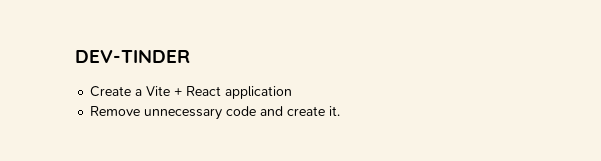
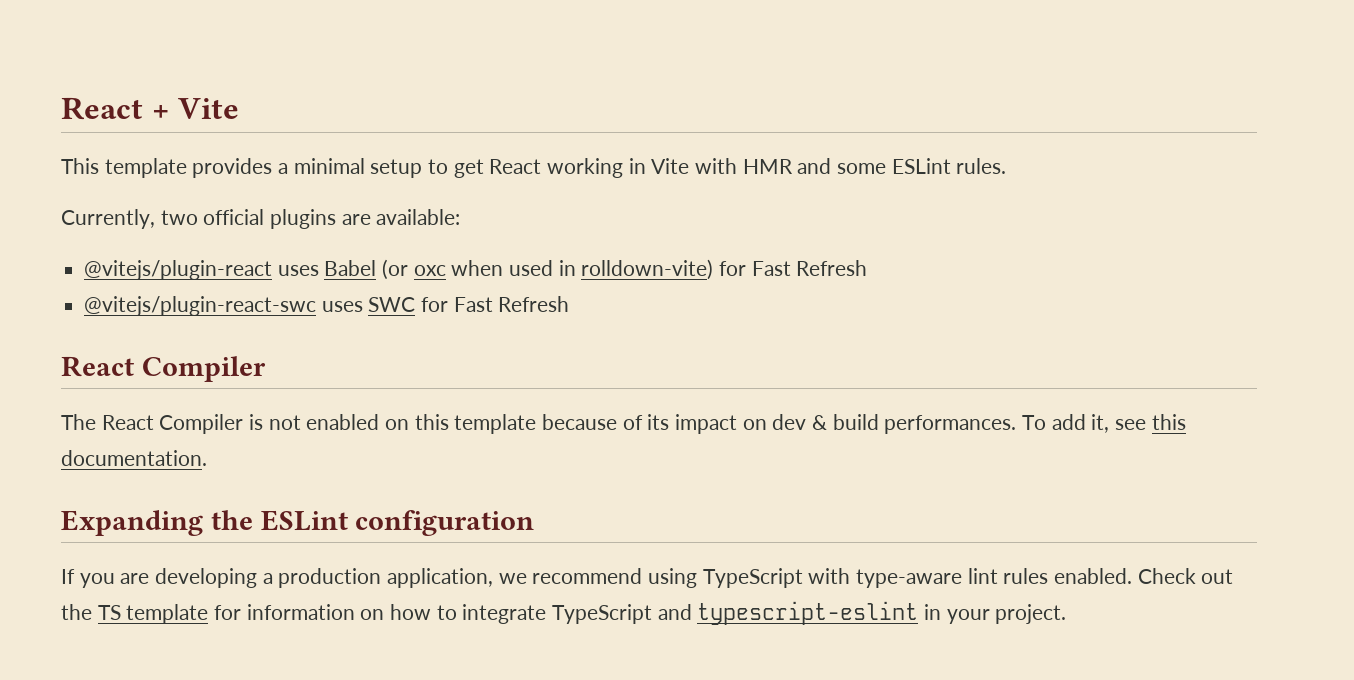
- DEV-TINDER
- Create a Vite + React application
- Remove unnecessary code and create it.
+ React + Vite
+ This template provides a minimal setup to get React working in Vite with HMR and some ESLint rules.
+ Currently, two official plugins are available:
+ @vitejs/plugin-react uses Babel (or oxc when used in rolldown-vite) for Fast Refresh
+ @vitejs/plugin-react-swc uses SWC for Fast Refresh
+ React Compiler
+ The React Compiler is not enabled on this template because of its impact on dev & build performances. To add it, see this documentation.
+ Expanding the ESLint configuration
+ If you are developing a production application, we recommend using TypeScript with type-aware lint rules enabled. Check out the TS template for information on how to integrate TypeScript and typescript-eslint in your project.

